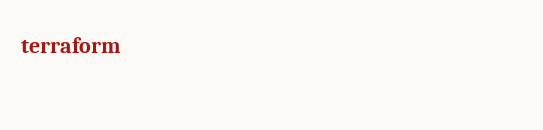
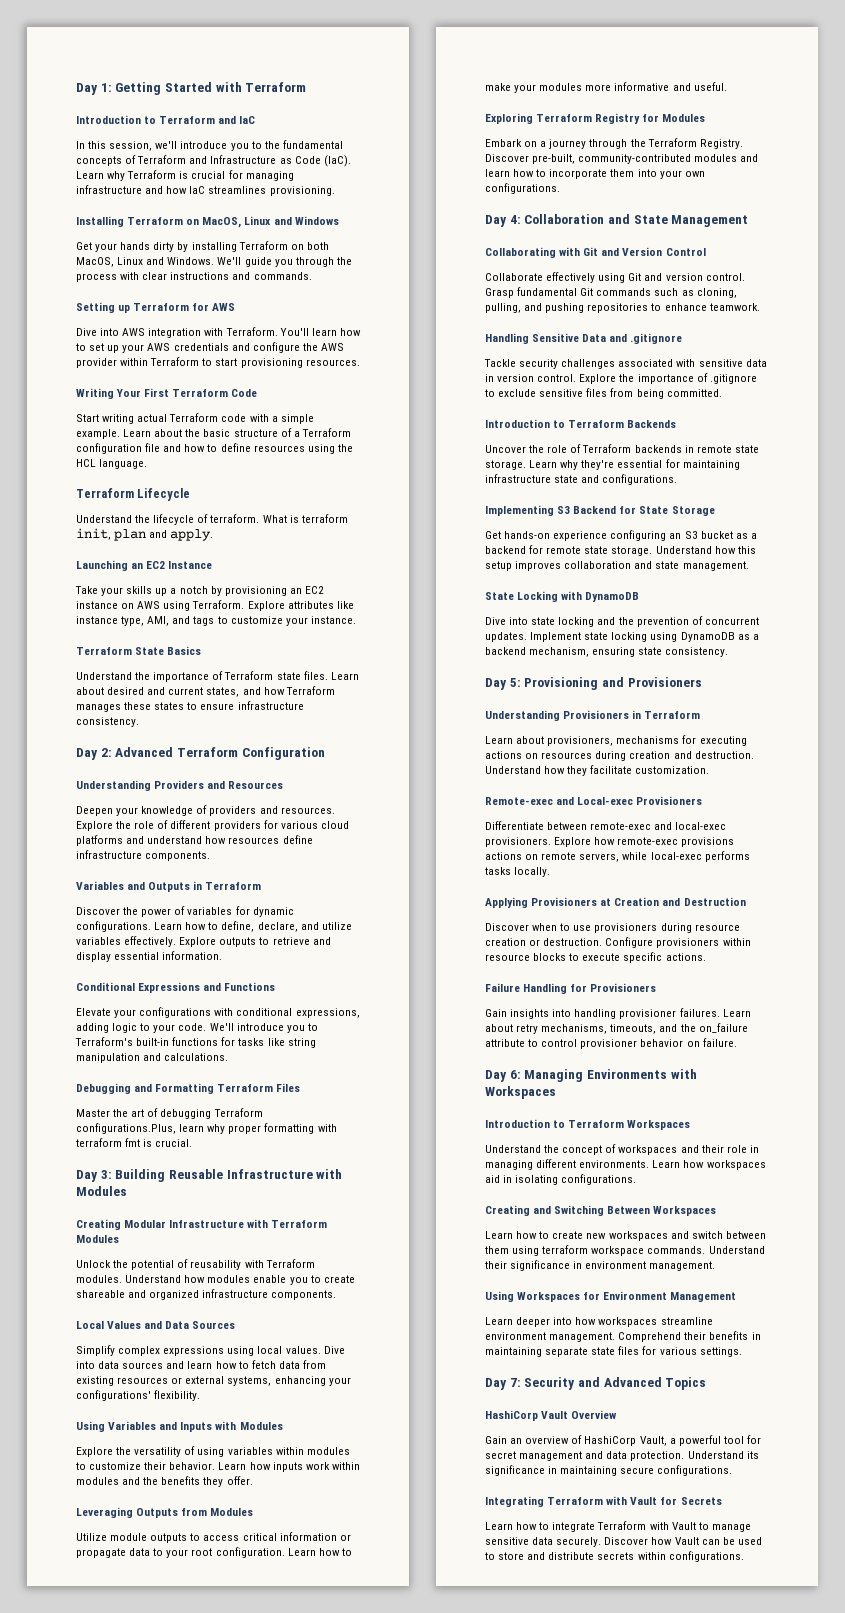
- terraform
+ Day 1: Getting Started with Terraform
+ Introduction to Terraform and IaC
+ In this session, we'll introduce you to the fundamental concepts of Terraform and Infrastructure as Code (IaC). Learn why Terraform is crucial for managing infrastructure and how IaC streamlines provisioning.
+ Installing Terraform on MacOS, Linux and Windows
+ Get your hands dirty by installing Terraform on both MacOS, Linux and Windows. We'll guide you through the process with clear instructions and commands.
+ Setting up Terraform for AWS
+ Dive into AWS integration with Terraform. You'll learn how to set up your AWS credentials and configure the AWS provider within Terraform to start provisioning resources.
+ Writing Your First Terraform Code
+ Start writing actual Terraform code with a simple example. Learn about the basic structure of a Terraform configuration file and how to define resources using the HCL language.
+ Terraform Lifecycle
+ Understand the lifecycle of terraform. What is terraform init, plan and apply.
+ Launching an EC2 Instance
+ Take your skills up a notch by provisioning an EC2 instance on AWS using Terraform. Explore attributes like instance type, AMI, and tags to customize your instance.
+ Terraform State Basics
+ Understand the importance of Terraform state files. Learn about desired and current states, and how Terraform manages these states to ensure infrastructure consistency.
+ Day 2: Advanced Terraform Configuration
+ Understanding Providers and Resources
+ Deepen your knowledge of providers and resources. Explore the role of different providers for various cloud platforms and understand how resources define infrastructure components.
+ Variables and Outputs in Terraform
+ Discover the power of variables for dynamic configurations. Learn how to define, declare, and utilize variables effectively. Explore outputs to retrieve and display essential information.
+ Conditional Expressions and Functions
+ Elevate your configurations with conditional expressions, adding logic to your code. We'll introduce you to Terraform's built-in functions for tasks like string manipulation and calculations.
+ Debugging and Formatting Terraform Files
+ Master the art of debugging Terraform configurations.Plus, learn why proper formatting with terraform fmt is crucial.
+ Day 3: Building Reusable Infrastructure with Modules
+ Creating Modular Infrastructure with Terraform Modules
+ Unlock the potential of reusability with Terraform modules. Understand how modules enable you to create shareable and organized infrastructure components.
+ Local Values and Data Sources
+ Simplify complex expressions using local values. Dive into data sources and learn how to fetch data from existing resources or external systems, enhancing your configurations' flexibility.
+ Using Variables and Inputs with Modules
+ Explore the versatility of using variables within modules to customize their behavior. Learn how inputs work within modules and the benefits they offer.
+ Leveraging Outputs from Modules
+ Utilize module outputs to access critical information or propagate data to your root configuration. Learn how to make your modules more informative and useful.
+ Exploring Terraform Registry for Modules
+ Embark on a journey through the Terraform Registry. Discover pre-built, community-contributed modules and learn how to incorporate them into your own configurations.
+ Day 4: Collaboration and State Management
+ Collaborating with Git and Version Control
+ Collaborate effectively using Git and version control. Grasp fundamental Git commands such as cloning, pulling, and pushing repositories to enhance teamwork.
+ Handling Sensitive Data and .gitignore
+ Tackle security challenges associated with sensitive data in version control. Explore the importance of .gitignore to exclude sensitive files from being committed.
+ Introduction to Terraform Backends
+ Uncover the role of Terraform backends in remote state storage. Learn why they're essential for maintaining infrastructure state and configurations.
+ Implementing S3 Backend for State Storage
+ Get hands-on experience configuring an S3 bucket as a backend for remote state storage. Understand how this setup improves collaboration and state management.
+ State Locking with DynamoDB
+ Dive into state locking and the prevention of concurrent updates. Implement state locking using DynamoDB as a backend mechanism, ensuring state consistency.
+ Day 5: Provisioning and Provisioners
+ Understanding Provisioners in Terraform
+ Learn about provisioners, mechanisms for executing actions on resources during creation and destruction. Understand how they facilitate customization.
+ Remote-exec and Local-exec Provisioners
+ Differentiate between remote-exec and local-exec provisioners. Explore how remote-exec provisions actions on remote servers, while local-exec performs tasks locally.
+ Applying Provisioners at Creation and Destruction
+ Discover when to use provisioners during resource creation or destruction. Configure provisioners within resource blocks to execute specific actions.
+ Failure Handling for Provisioners
+ Gain insights into handling provisioner failures. Learn about retry mechanisms, timeouts, and the on_failure attribute to control provisioner behavior on failure.
+ Day 6: Managing Environments with Workspaces
+ Introduction to Terraform Workspaces
+ Understand the concept of workspaces and their role in managing different environments. Learn how workspaces aid in isolating configurations.
+ Creating and Switching Between Workspaces
+ Learn how to create new workspaces and switch between them using terraform workspace commands. Understand their significance in environment management.
+ Using Workspaces for Environment Management
+ Learn deeper into how workspaces streamline environment management. Comprehend their benefits in maintaining separate state files for various settings.
+ Day 7: Security and Advanced Topics
+ HashiCorp Vault Overview
+ Gain an overview of HashiCorp Vault, a powerful tool for secret management and data protection. Understand its significance in maintaining secure configurations.
+ Integrating Terraform with Vault for Secrets
+ Learn how to integrate Terraform with Vault to manage sensitive data securely. Discover how Vault can be used to store and distribute secrets within configurations.

